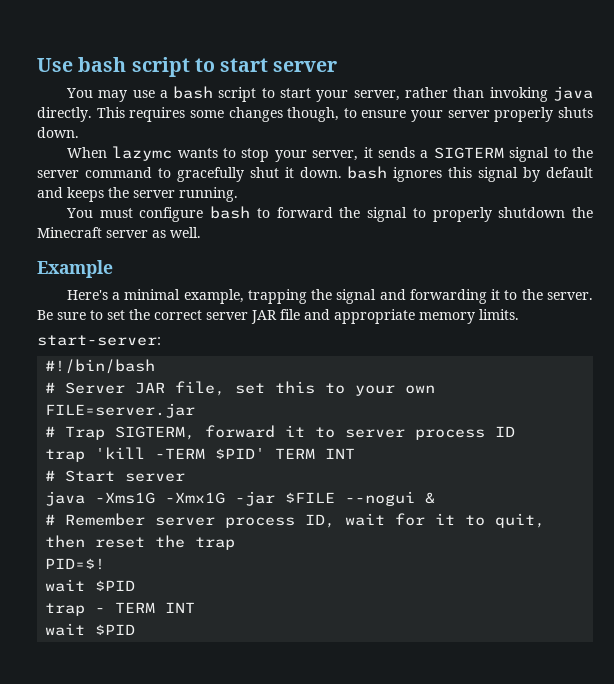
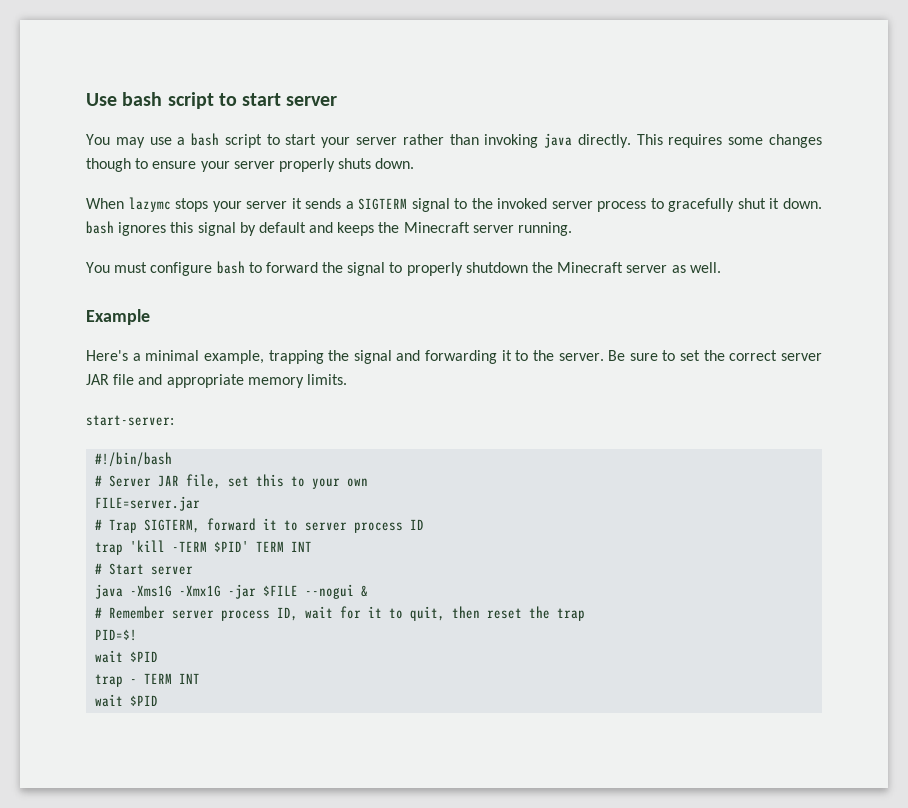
- You may use a bash script to start your server, rather than invoking java directly.
+ You may use a bash script to start your server rather than invoking java directly.
- This requires some changes though, to ensure your server properly shuts down.
+ This requires some changes though to ensure your server properly shuts down.
- When lazymc wants to stop your server, it sends a SIGTERM signal to the server command to gracefully shut it down. bash ignores this signal by default and keeps the server running.
+ When lazymc stops your server it sends a SIGTERM signal to the invoked server process to gracefully shut it down. bash ignores this signal by default and keeps the Minecraft server running.

